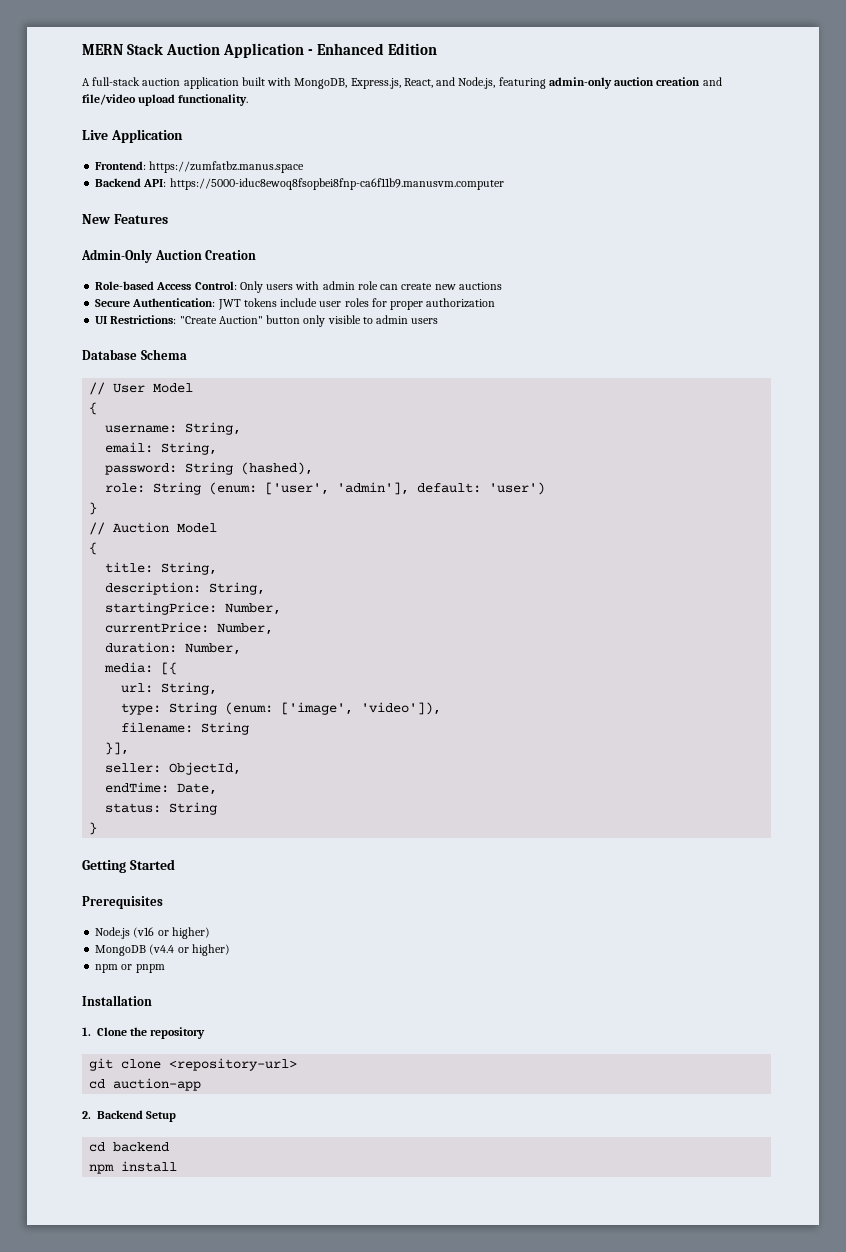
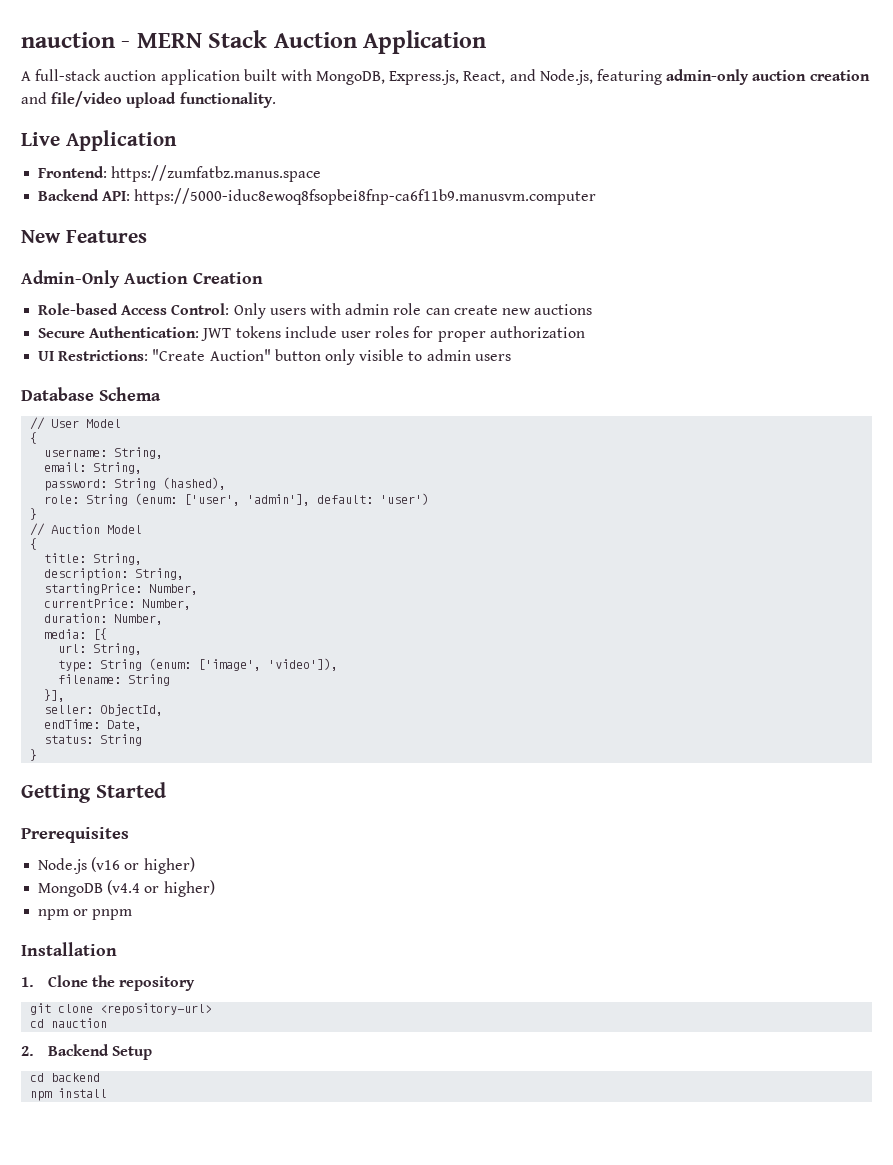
- MERN Stack Auction Application - Enhanced Edition
+ nauction - MERN Stack Auction Application
- cd auction-app
+ cd nauction

